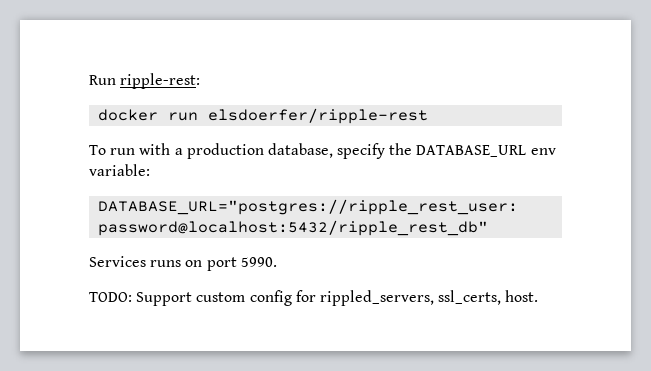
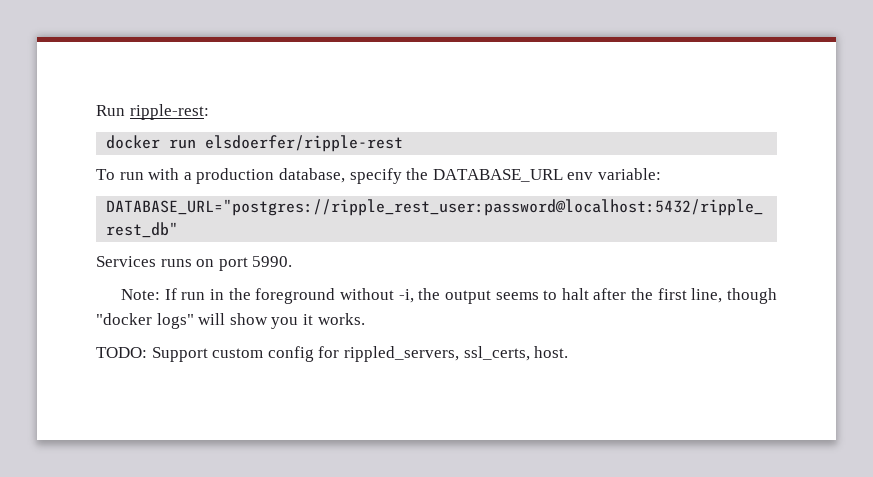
+ Note: If run in the foreground without -i, the output seems to halt after the first line, though "docker logs" will show you it works.

